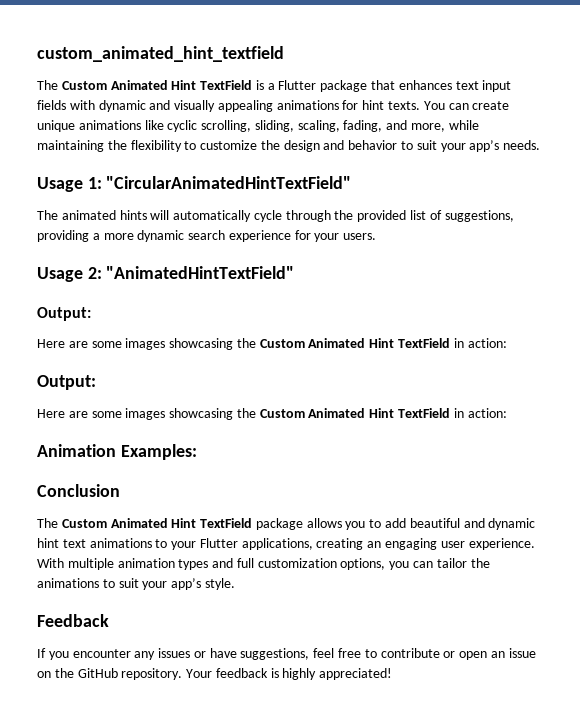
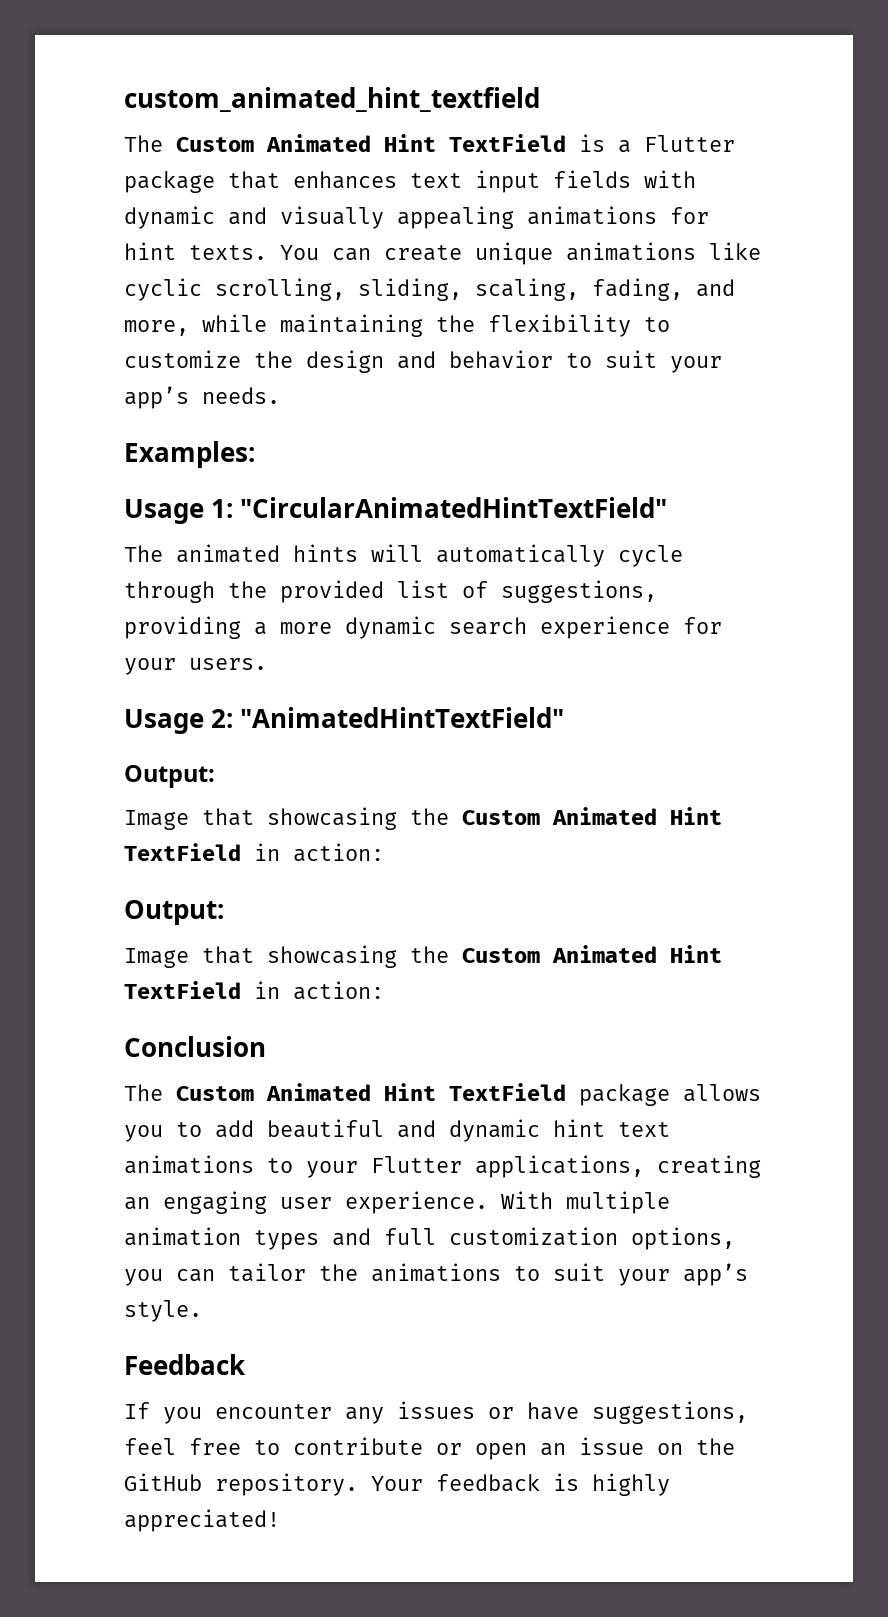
+ Examples:
  Usage 2: "AnimatedHintTextField"
  Output:
- Here are some images showcasing the Custom Animated Hint TextField in action:
+ Image that showcasing the Custom Animated Hint TextField in action:
  Output:
- Here are some images showcasing the Custom Animated Hint TextField in action:
- Animation Examples:
+ Image that showcasing the Custom Animated Hint TextField in action:

